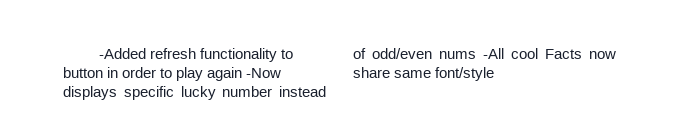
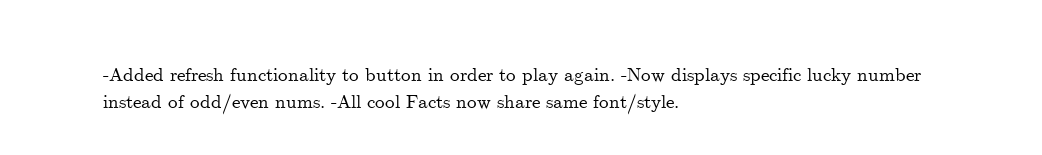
- -Added refresh functionality to button in order to play again -Now displays specific lucky number instead of odd/even nums -All cool Facts now share same font/style
+ -Added refresh functionality to button in order to play again. -Now displays specific lucky number instead of odd/even nums. -All cool Facts now share same font/style.

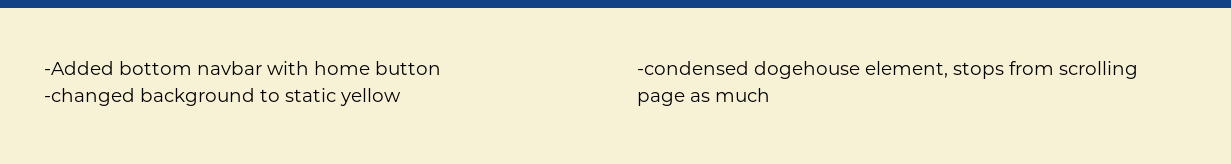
- -Added refresh functionality to button in order to play again. -Now displays specific lucky number instead of odd/even nums. -All cool Facts now share same font/style.
+ -Added bottom navbar with home button
+ -changed background to static yellow
+ -condensed dogehouse element, stops from scrolling page as much

